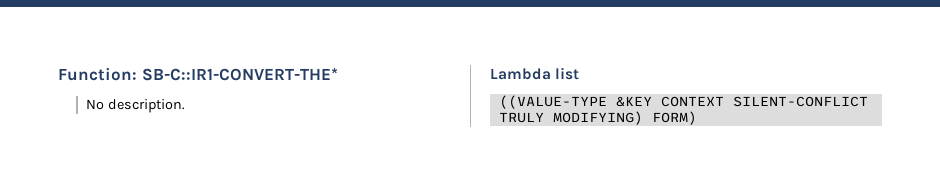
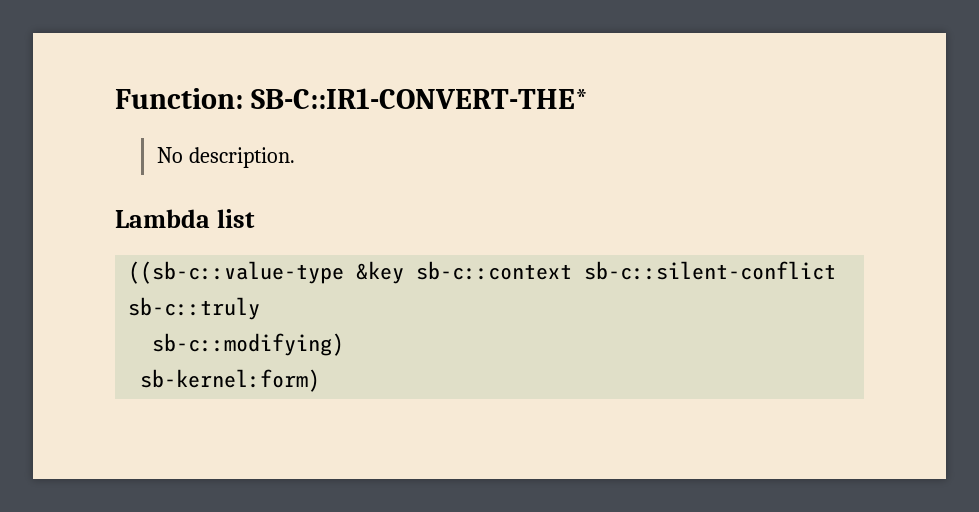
- ((VALUE-TYPE &KEY CONTEXT SILENT-CONFLICT TRULY MODIFYING) FORM)
+ ((sb-c::value-type &key sb-c::context sb-c::silent-conflict sb-c::truly
+ sb-c::modifying)
+ sb-kernel:form)

